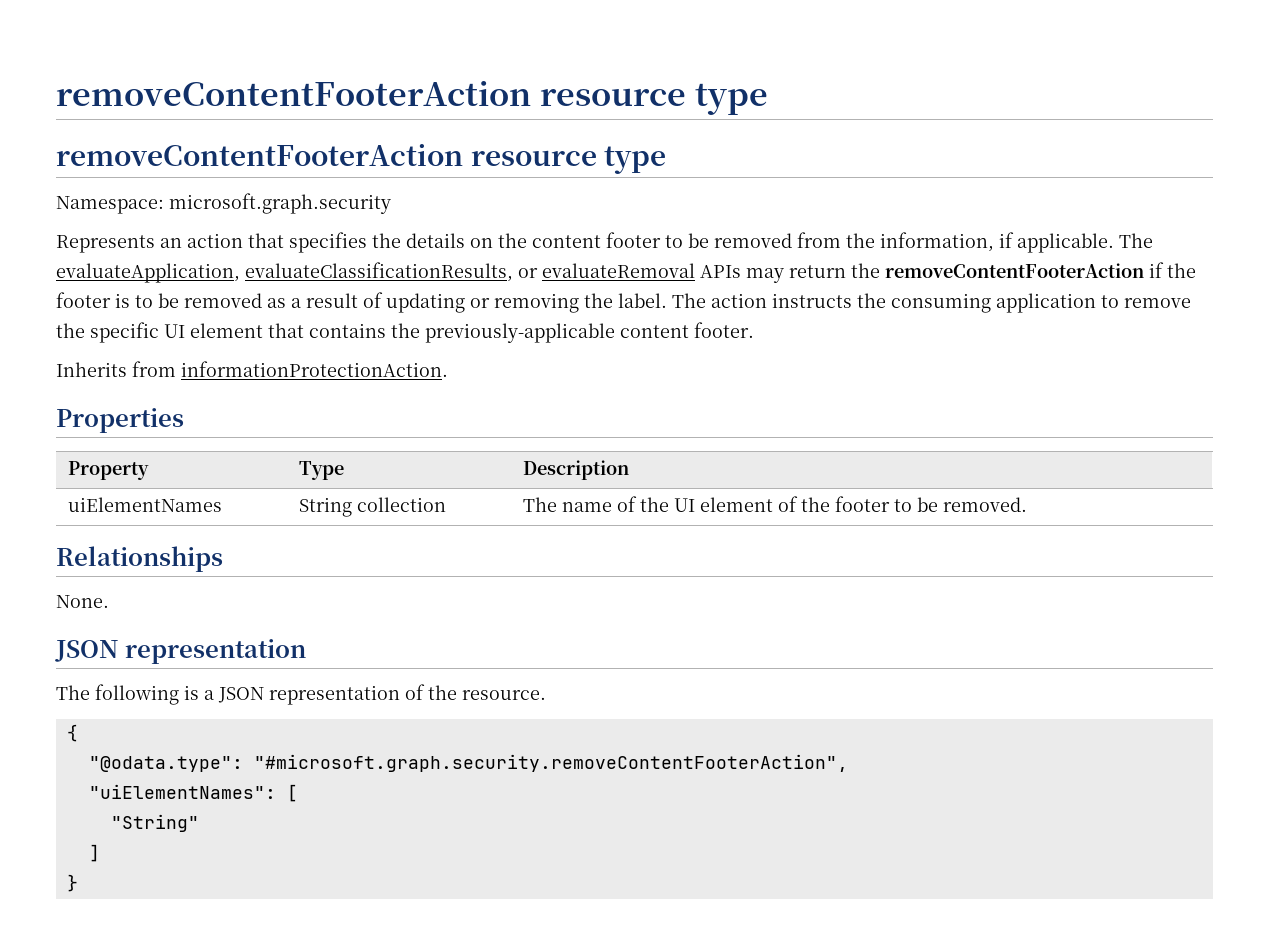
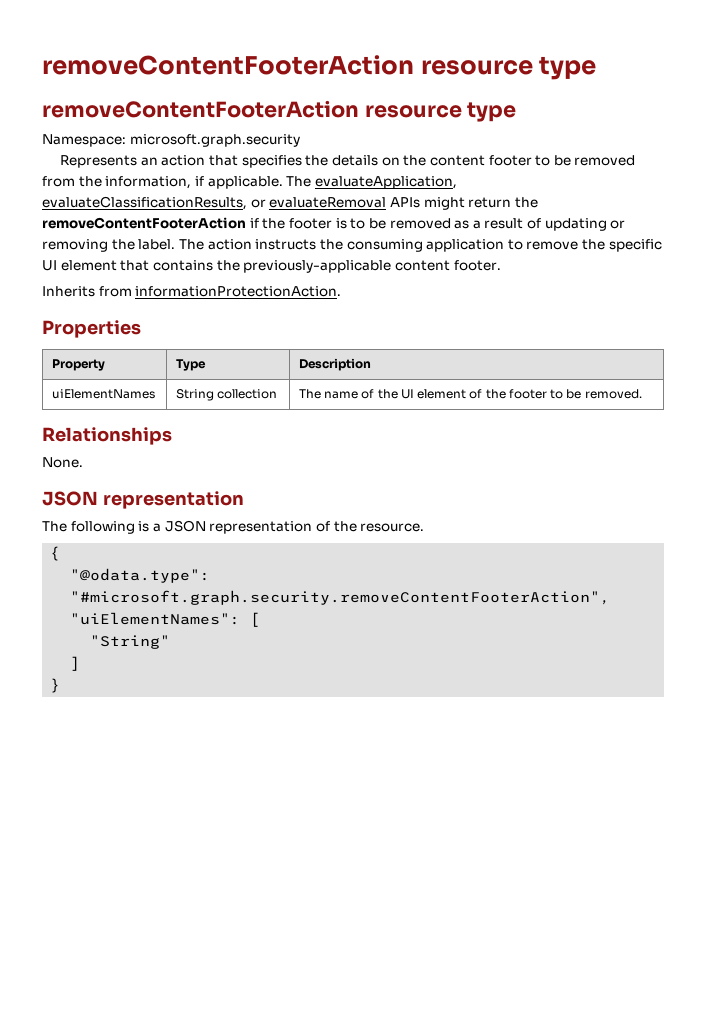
- The evaluateApplication, evaluateClassificationResults, or evaluateRemoval APIs may return the removeContentFooterAction if the footer is to be removed as a result of updating or removing the label.
+ The evaluateApplication, evaluateClassificationResults, or evaluateRemoval APIs might return the removeContentFooterAction if the footer is to be removed as a result of updating or removing the label.

